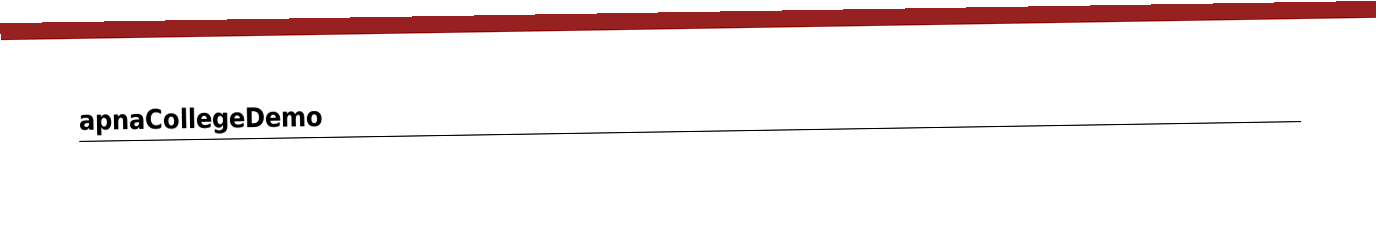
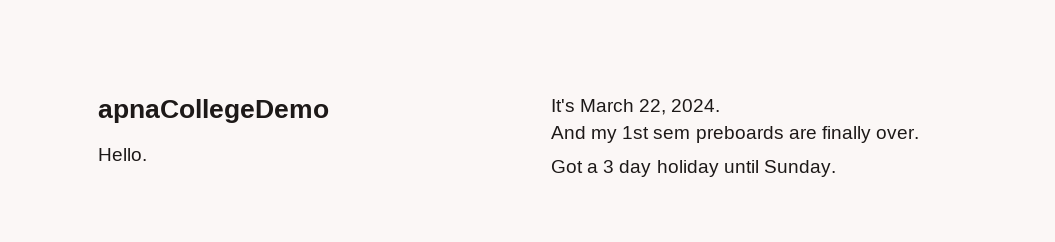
+ Hello.
+ It's March 22, 2024.
+ And my 1st sem preboards are finally over.
+ Got a 3 day holiday until Sunday.

